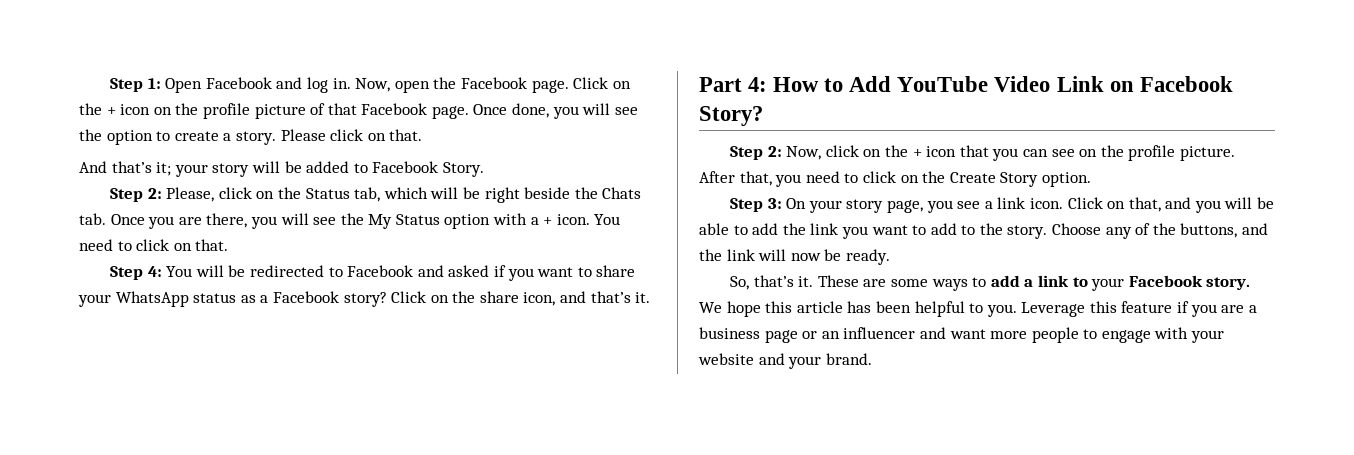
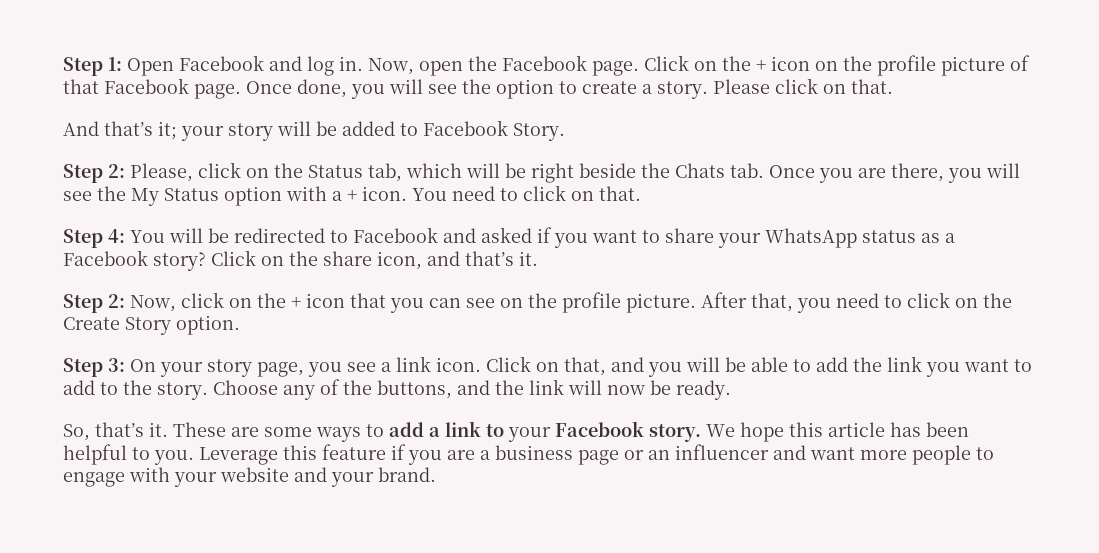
- Part 4: How to Add YouTube Video Link on Facebook Story?

